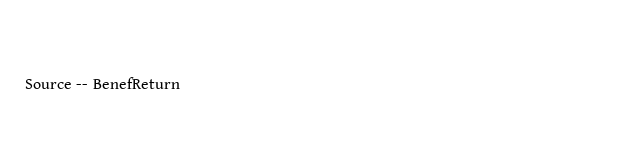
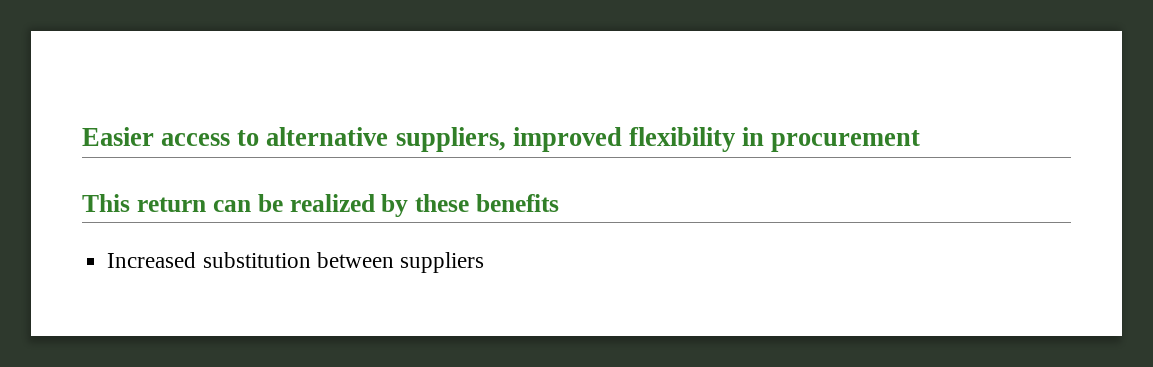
- Source -- BenefReturn
+ Easier access to alternative suppliers, improved flexibility in procurement
+ This return can be realized by these benefits
+ Increased substitution between suppliers

